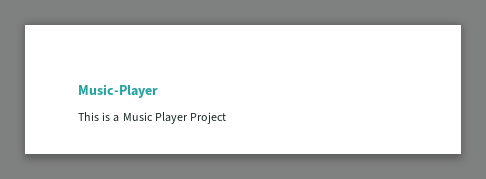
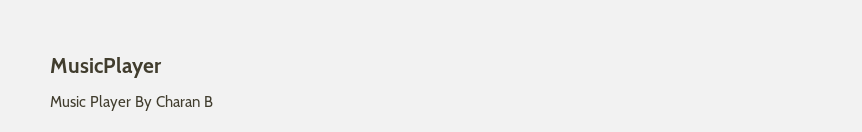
- Music-Player
- This is a Music Player Project
+ MusicPlayer
+ Music Player By Charan B

